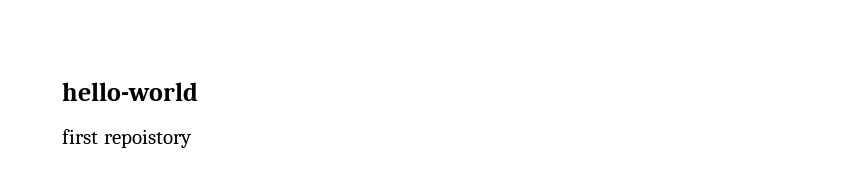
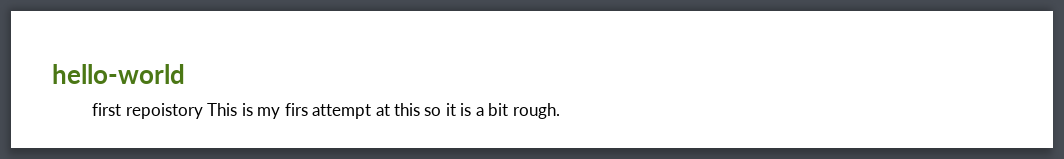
- first repoistory
+ first repoistory This is my firs attempt at this so it is a bit rough.

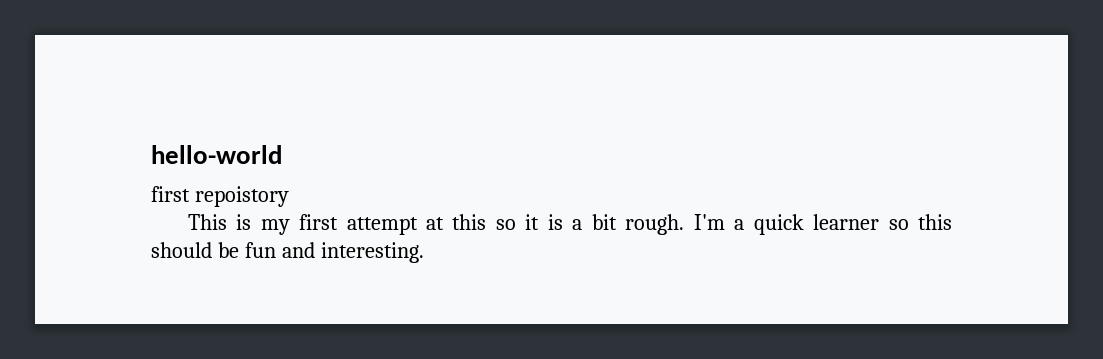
- first repoistory This is my firs attempt at this so it is a bit rough.
+ first repoistory
+ This is my first attempt at this so it is a bit rough.
+ I'm a quick learner so this should be fun and interesting.

